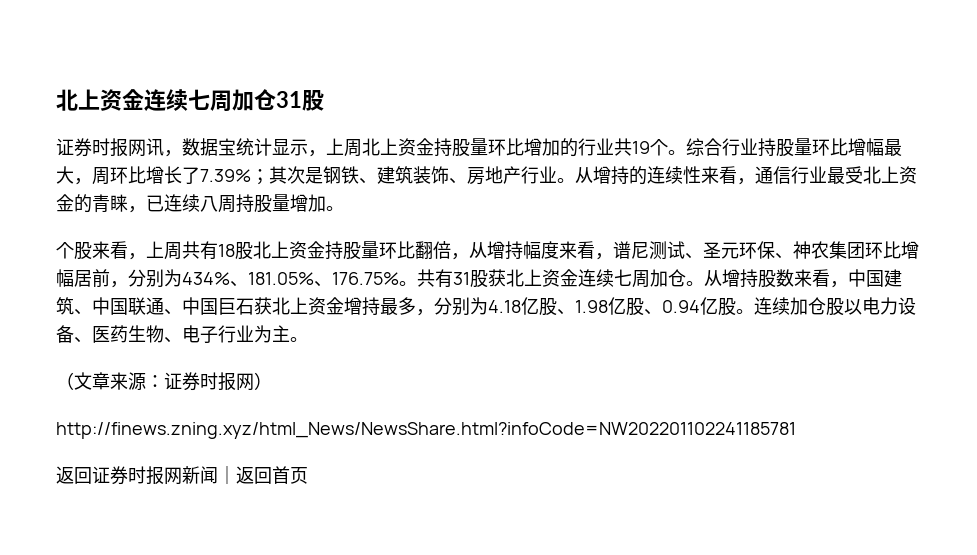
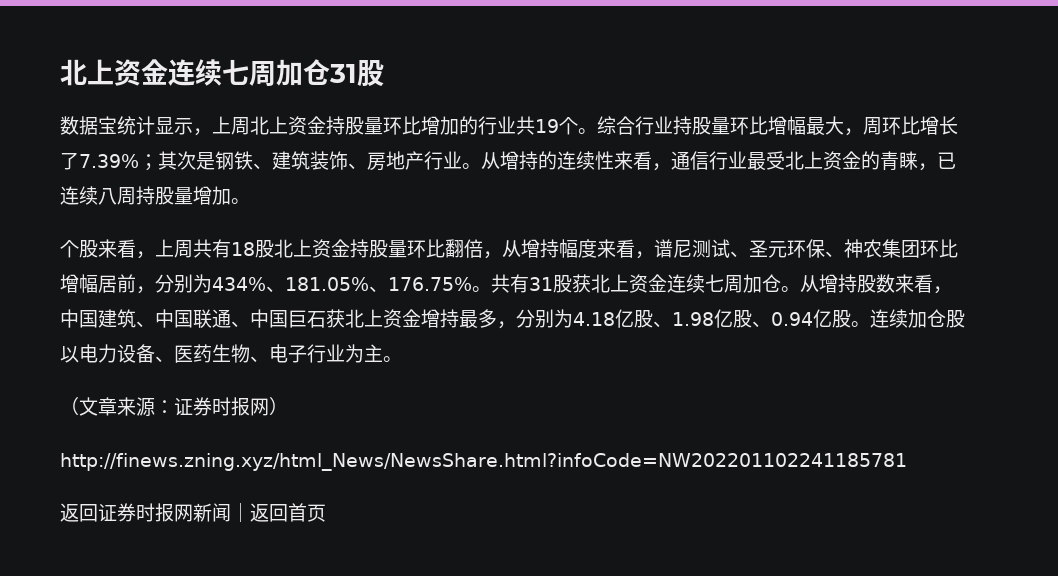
- 证券时报网讯，数据宝统计显示，上周北上资金持股量环比增加的行业共19个。
+ 数据宝统计显示，上周北上资金持股量环比增加的行业共19个。

